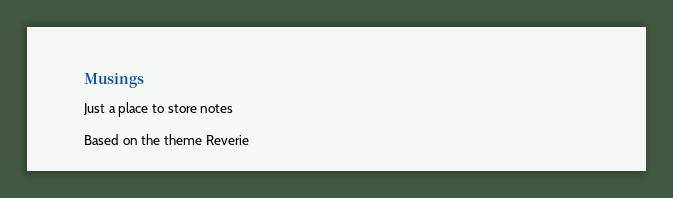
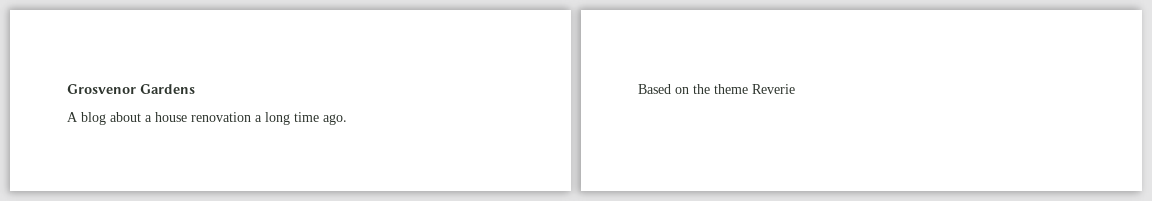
- Musings
- Just a place to store notes
+ Grosvenor Gardens
+ A blog about a house renovation a long time ago.

